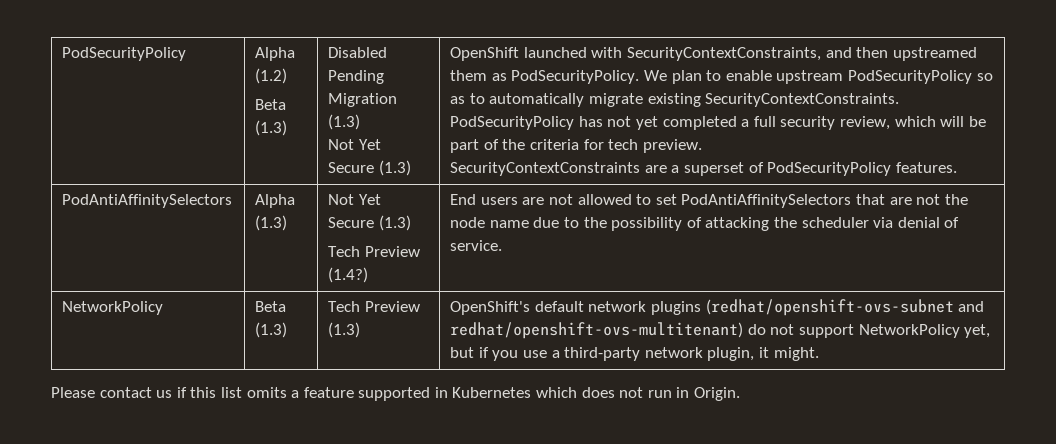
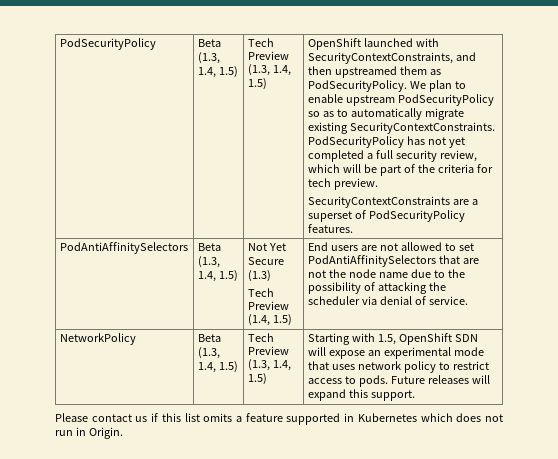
- PodSecurityPolicy | Alpha (1.2)
- Beta (1.3) | Disabled Pending Migration (1.3)
- Not Yet Secure (1.3)
+ PodSecurityPolicy | Beta (1.3, 1.4, 1.5) | Tech Preview (1.3, 1.4, 1.5)
- PodAntiAffinitySelectors | Alpha (1.3) | Not Yet Secure (1.3)
- Tech Preview (1.4?) | End users are not allowed to set PodAntiAffinitySelectors that are not the node name due to the possibility of attacking the scheduler via denial of service.
+ PodAntiAffinitySelectors | Beta (1.3, 1.4, 1.5) | Not Yet Secure (1.3)
+ Tech Preview (1.4, 1.5) | End users are not allowed to set PodAntiAffinitySelectors that are not the node name due to the possibility of attacking the scheduler via denial of service.
- NetworkPolicy | Beta (1.3) | Tech Preview (1.3) | OpenShift's default network plugins (redhat/openshift-ovs-subnet and redhat/openshift-ovs-multitenant) do not support NetworkPolicy yet, but if you use a third-party network plugin, it might.
+ NetworkPolicy | Beta (1.3, 1.4, 1.5) | Tech Preview (1.3, 1.4, 1.5) | Starting with 1.5, OpenShift SDN will expose an experimental mode that uses network policy to restrict access to pods. Future releases will expand this support.

